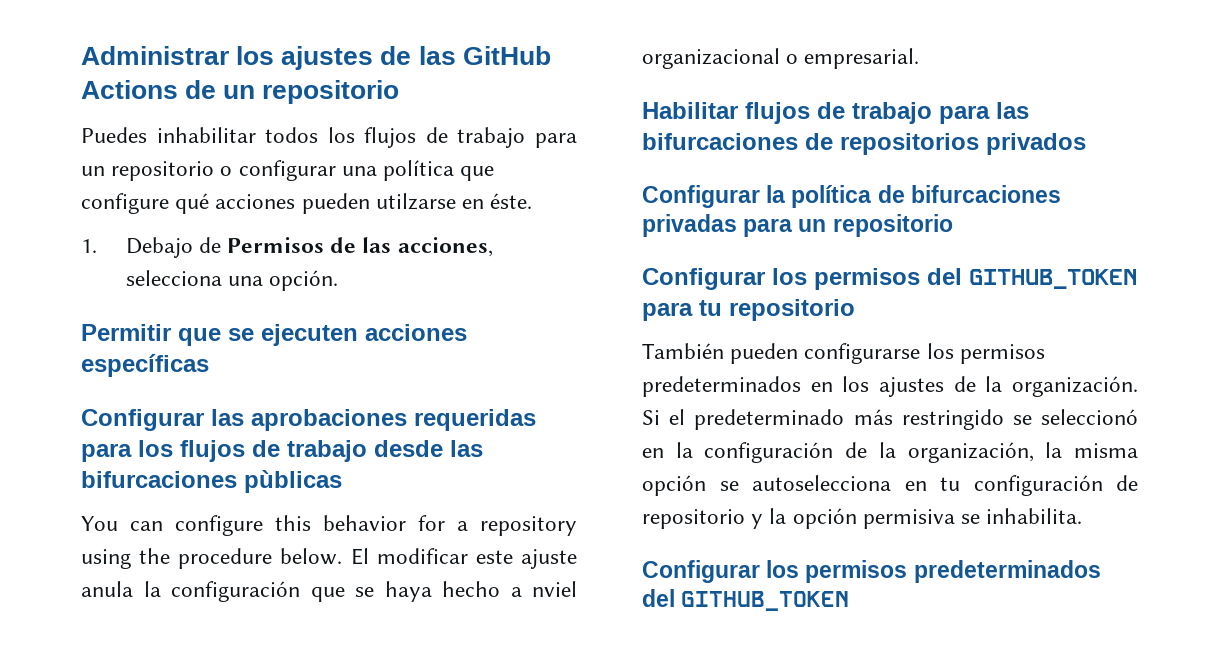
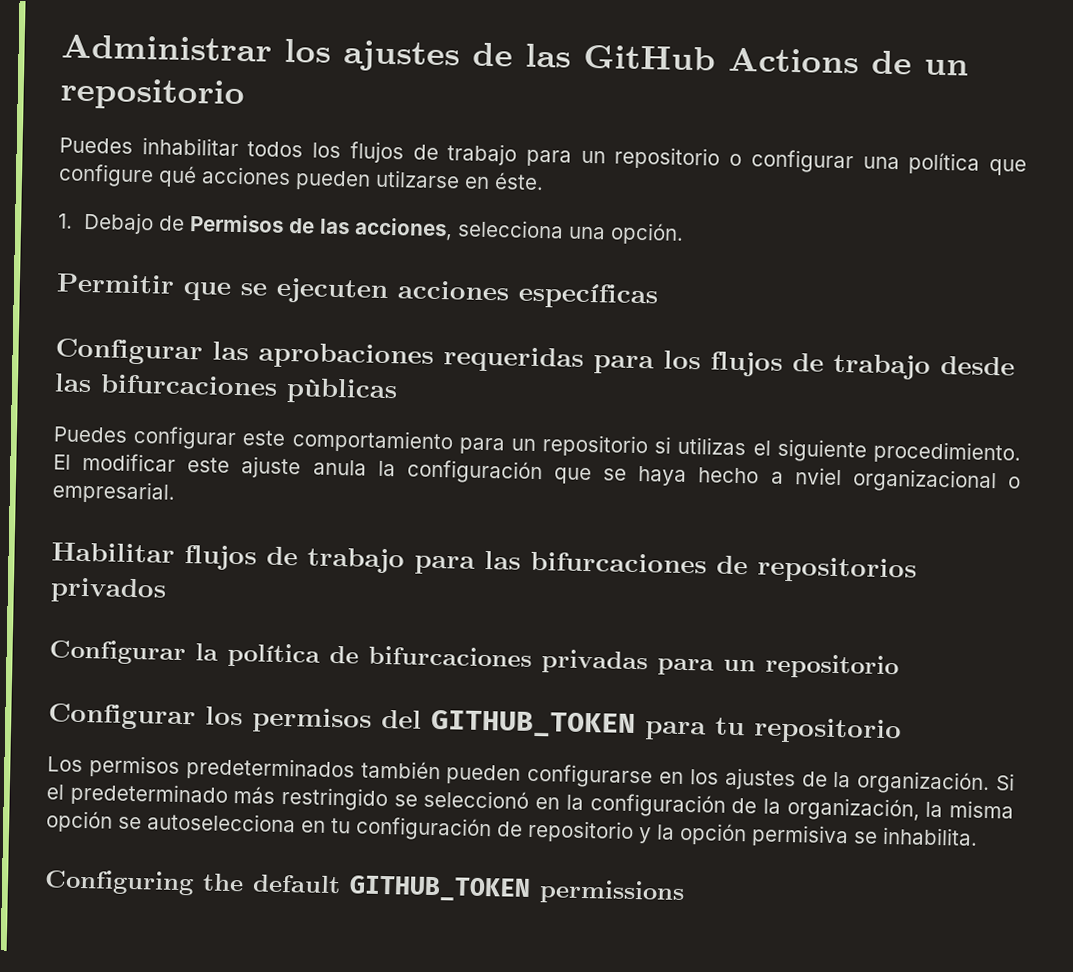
- You can configure this behavior for a repository using the procedure below.
+ Puedes configurar este comportamiento para un repositorio si utilizas el siguiente procedimiento.
- También pueden configurarse los permisos predeterminados en los ajustes de la organización.
+ Los permisos predeterminados también pueden configurarse en los ajustes de la organización.
- Configurar los permisos predeterminados del GITHUB_TOKEN
+ Configuring the default GITHUB_TOKEN permissions

